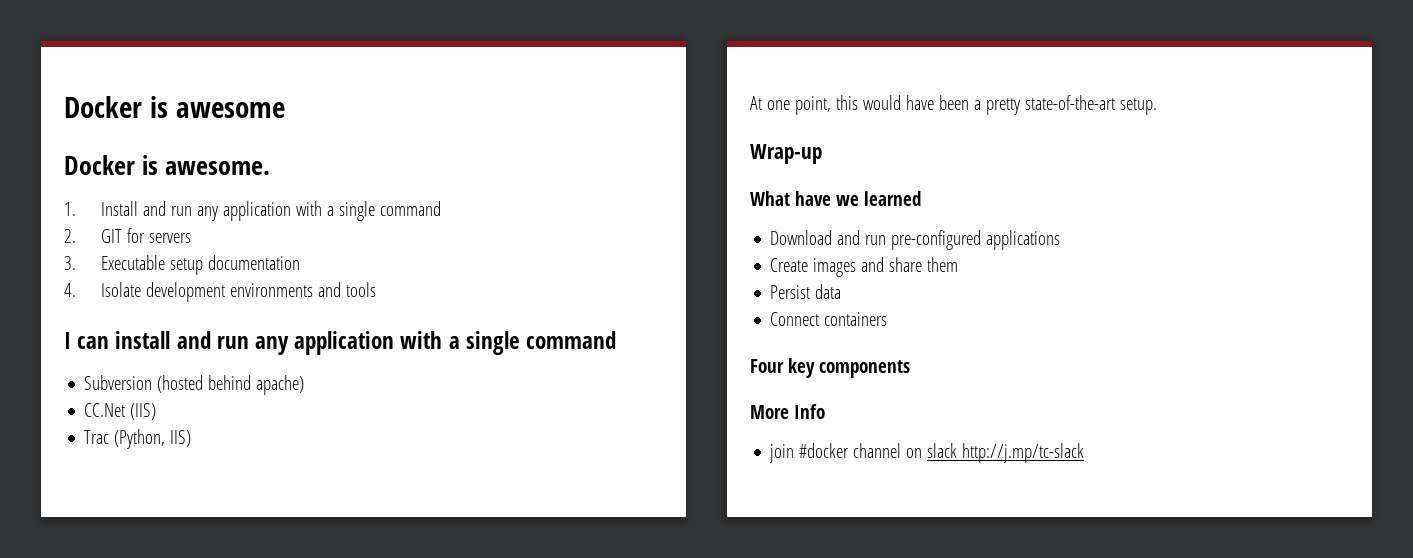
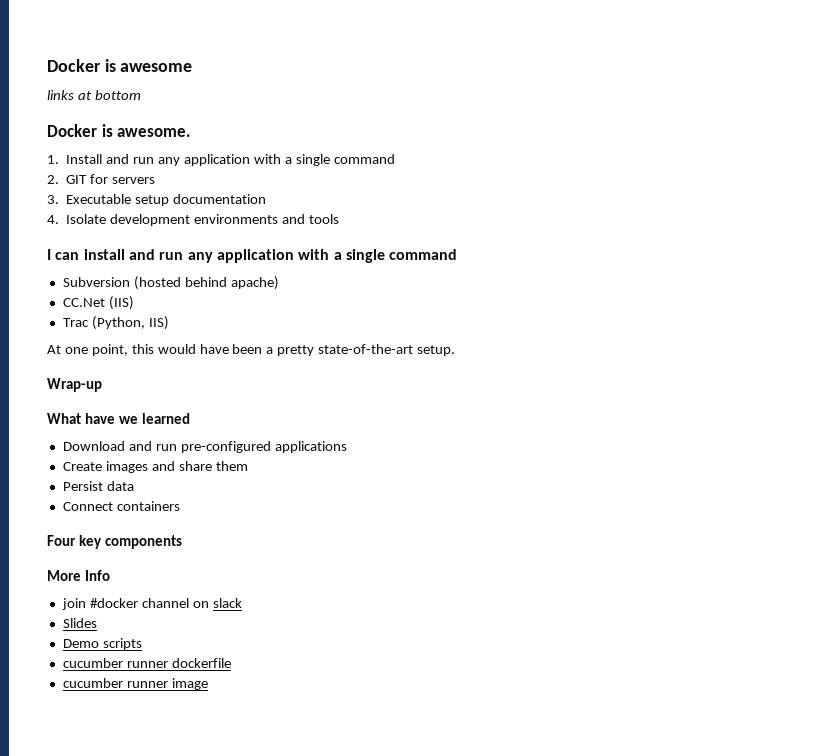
+ links at bottom
- join #docker channel on slack http://j.mp/tc-slack
+ join #docker channel on slack
+ Slides
+ Demo scripts
+ cucumber runner dockerfile
+ cucumber runner image

